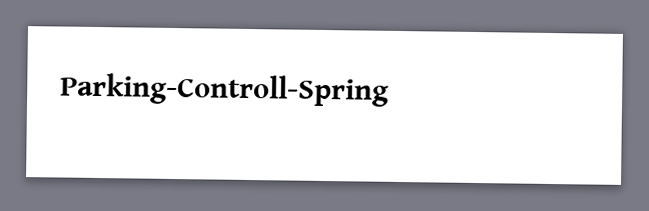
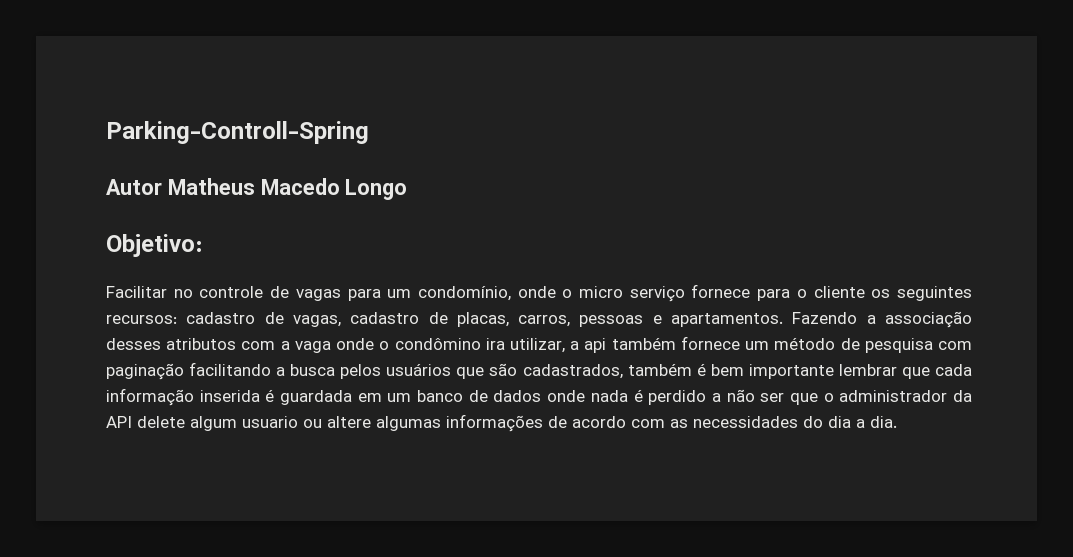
+ Autor Matheus Macedo Longo
+ Objetivo:
+ Facilitar no controle de vagas para um condomínio, onde o micro serviço fornece para o cliente os seguintes recursos: cadastro de vagas, cadastro de placas, carros, pessoas e apartamentos. Fazendo a associação desses atributos com a vaga onde o condômino ira utilizar, a api também fornece um método de pesquisa com paginação facilitando a busca pelos usuários que são cadastrados, também é bem importante lembrar que cada informação inserida é guardada em um banco de dados onde nada é perdido a não ser que o administrador da API delete algum usuario ou altere algumas informações de acordo com as necessidades do dia a dia.

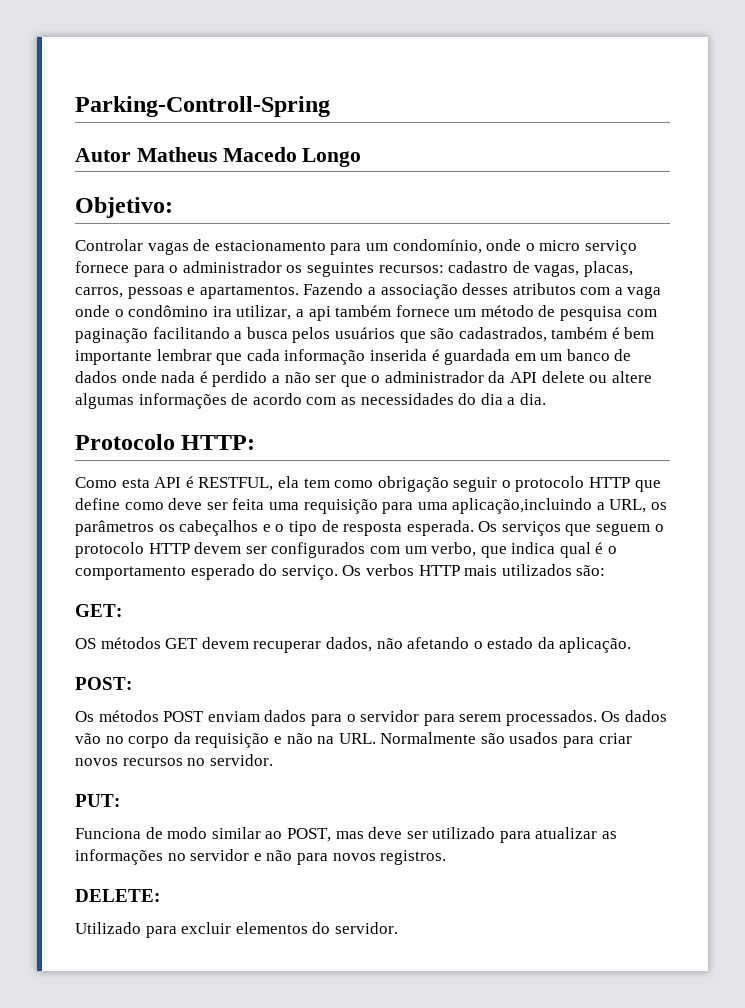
- Facilitar no controle de vagas para um condomínio, onde o micro serviço fornece para o cliente os seguintes recursos: cadastro de vagas, cadastro de placas, carros, pessoas e apartamentos.
+ Controlar vagas de estacionamento para um condomínio, onde o micro serviço fornece para o administrador os seguintes recursos: cadastro de vagas, placas, carros, pessoas e apartamentos.
- Fazendo a associação desses atributos com a vaga onde o condômino ira utilizar, a api também fornece um método de pesquisa com paginação facilitando a busca pelos usuários que são cadastrados, também é bem importante lembrar que cada informação inserida é guardada em um banco de dados onde nada é perdido a não ser que o administrador da API delete algum usuario ou altere algumas informações de acordo com as necessidades do dia a dia.
+ Fazendo a associação desses atributos com a vaga onde o condômino ira utilizar, a api também fornece um método de pesquisa com paginação facilitando a busca pelos usuários que são cadastrados, também é bem importante lembrar que cada informação inserida é guardada em um banco de dados onde nada é perdido a não ser que o administrador da API delete ou altere algumas informações de acordo com as necessidades do dia a dia.
+ Protocolo HTTP:
+ Como esta API é RESTFUL, ela tem como obrigação seguir o protocolo HTTP que define como deve ser feita uma requisição para uma aplicação,incluindo a URL, os parâmetros os cabeçalhos e o tipo de resposta esperada. Os serviços que seguem o protocolo HTTP devem ser configurados com um verbo, que indica qual é o comportamento esperado do serviço. Os verbos HTTP mais utilizados são:
+ GET:
+ OS métodos GET devem recuperar dados, não afetando o estado da aplicação.
+ POST:
+ Os métodos POST enviam dados para o servidor para serem processados. Os dados vão no corpo da requisição e não na URL. Normalmente são usados para criar novos recursos no servidor.
+ PUT:
+ Funciona de modo similar ao POST, mas deve ser utilizado para atualizar as informações no servidor e não para novos registros.
+ DELETE:
+ Utilizado para excluir elementos do servidor.

